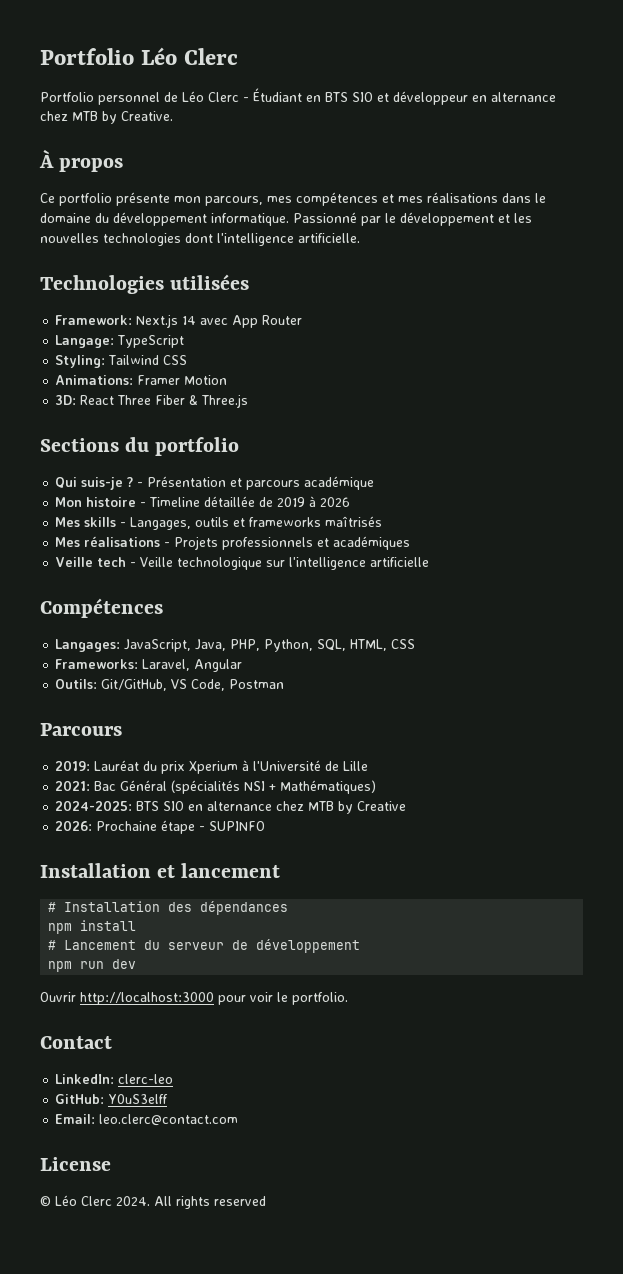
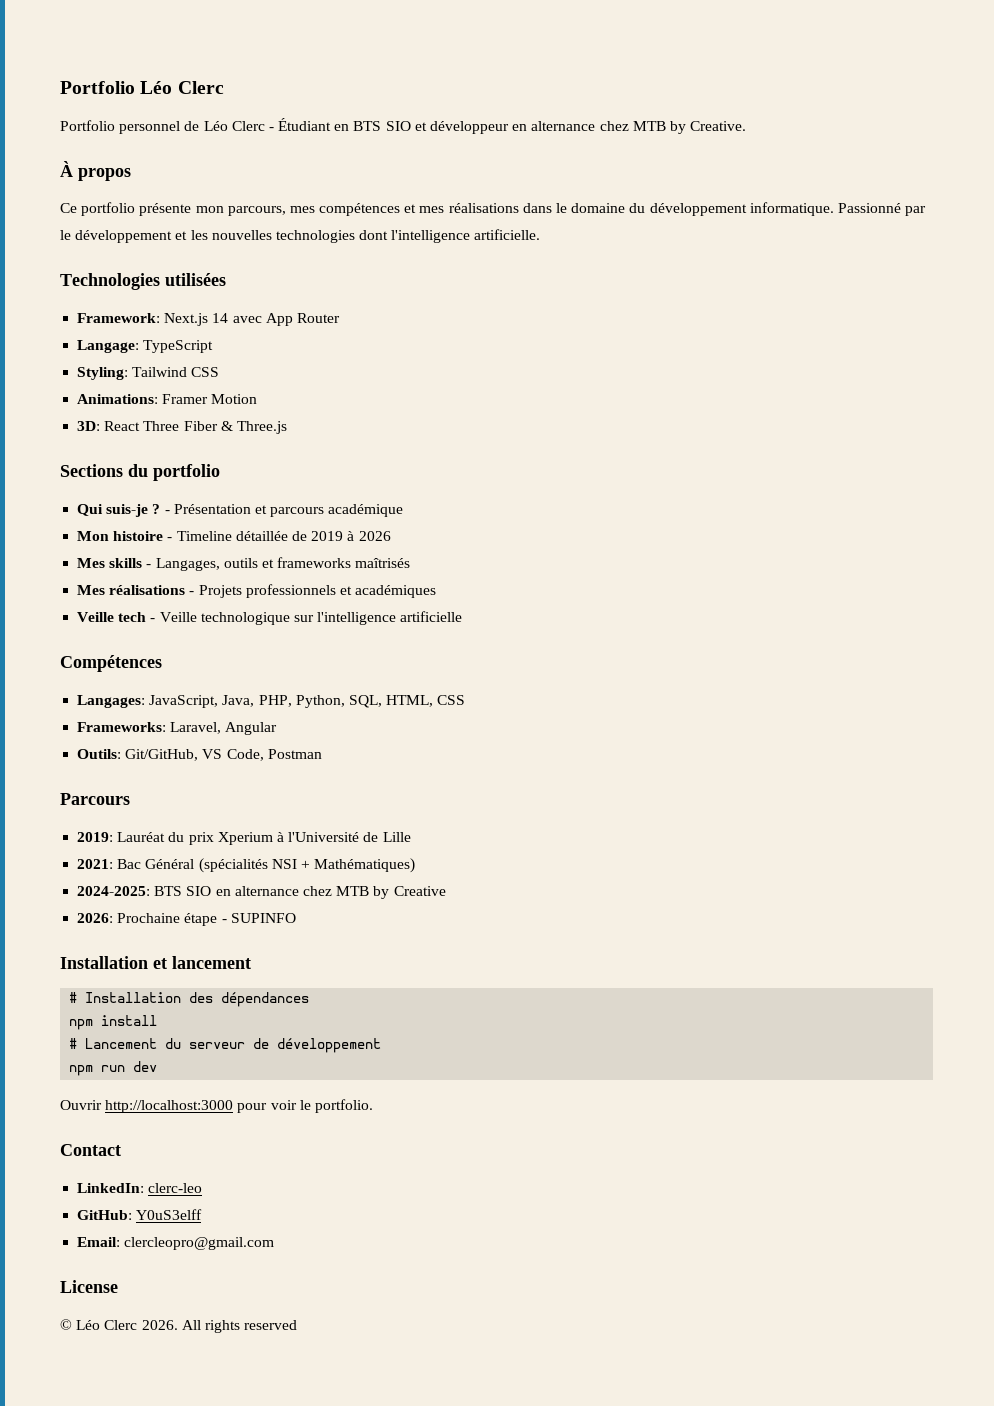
- Email: leo.clerc@contact.com
+ Email: clercleopro@gmail.com
- © Léo Clerc 2024.
+ © Léo Clerc 2026.

